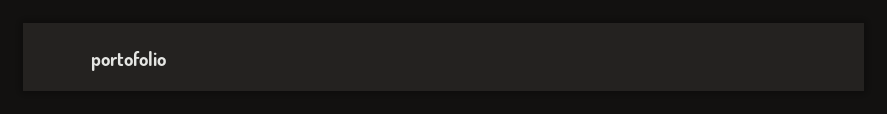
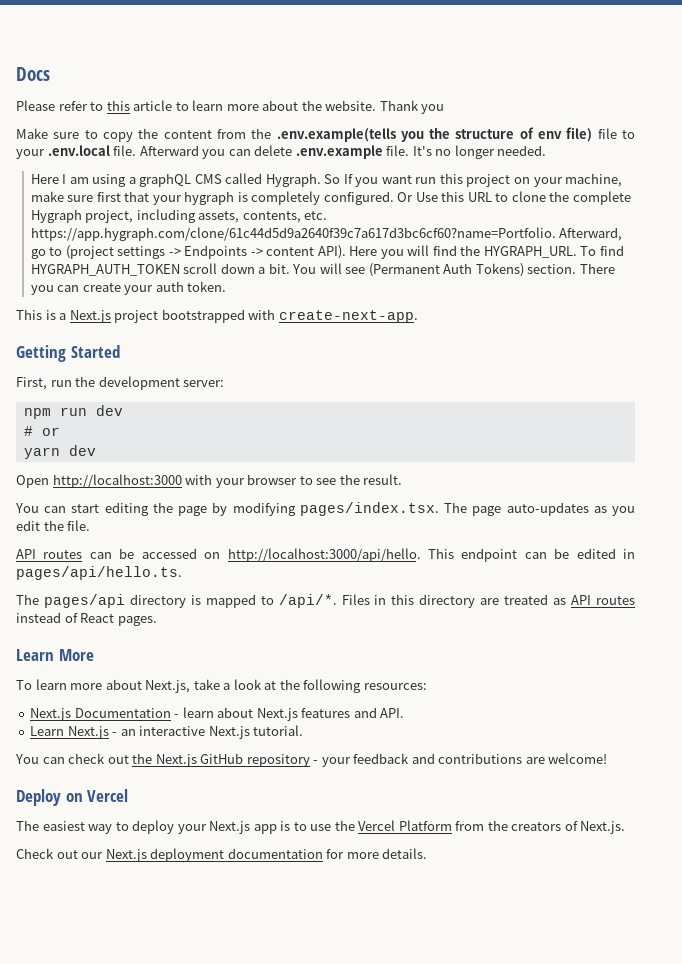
- portofolio
+ Docs
+ Please refer to this article to learn more about the website. Thank you
+ Make sure to copy the content from the .env.example(tells you the structure of env file) file to your .env.local file. Afterward you can delete .env.example file. It's no longer needed.
+ Here I am using a graphQL CMS called Hygraph. So If you want run this project on your machine, make sure first that your hygraph is completely configured. Or Use this URL to clone the complete Hygraph project, including assets, contents, etc. https://app.hygraph.com/clone/61c44d5d9a2640f39c7a617d3bc6cf60?name=Portfolio. Afterward, go to (project settings -> Endpoints -> content API). Here you will find the HYGRAPH_URL. To find HYGRAPH_AUTH_TOKEN scroll down a bit. You will see (Permanent Auth Tokens) section. There you can create your auth token.
+ This is a Next.js project bootstrapped with create-next-app.
+ Getting Started
+ First, run the development server:
+ npm run dev
+ # or
+ yarn dev
+ Open http://localhost:3000 with your browser to see the result.
+ You can start editing the page by modifying pages/index.tsx. The page auto-updates as you edit the file.
+ API routes can be accessed on http://localhost:3000/api/hello. This endpoint can be edited in pages/api/hello.ts.
+ The pages/api directory is mapped to /api/*. Files in this directory are treated as API routes instead of React pages.
+ Learn More
+ To learn more about Next.js, take a look at the following resources:
+ Next.js Documentation - learn about Next.js features and API.
+ Learn Next.js - an interactive Next.js tutorial.
+ You can check out the Next.js GitHub repository - your feedback and contributions are welcome!
+ Deploy on Vercel
+ The easiest way to deploy your Next.js app is to use the Vercel Platform from the creators of Next.js.
+ Check out our Next.js deployment documentation for more details.

